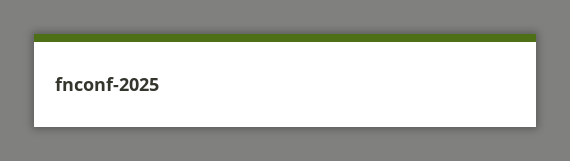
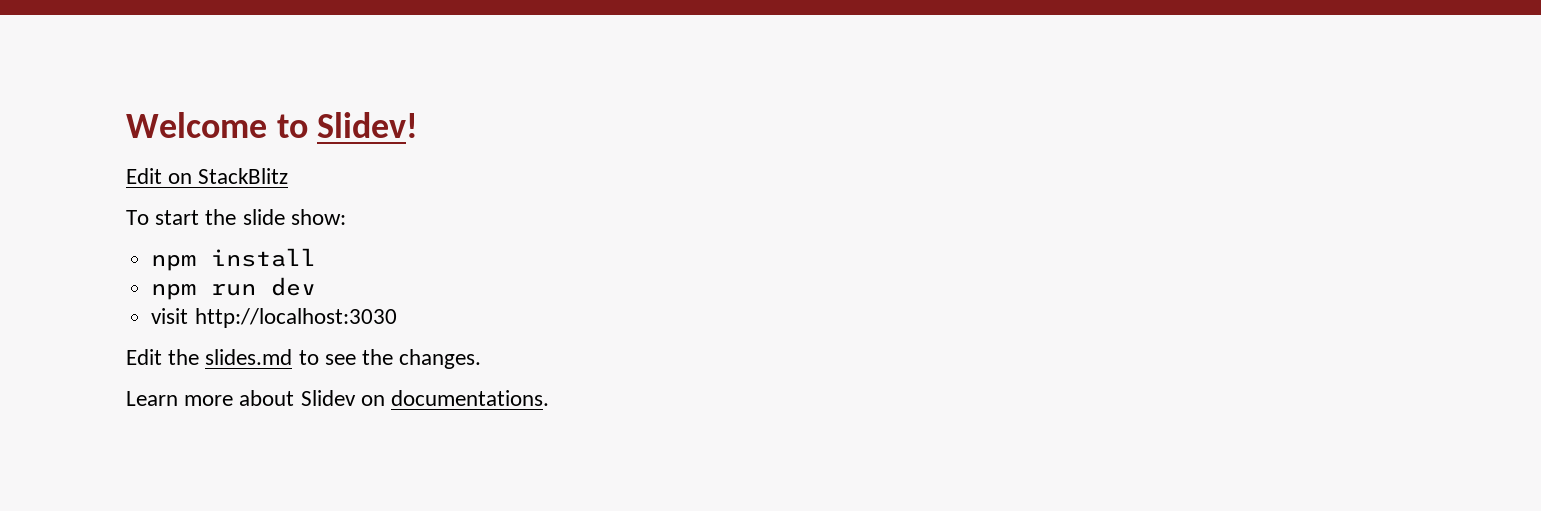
- fnconf-2025
+ Welcome to Slidev!
+ Edit on StackBlitz
+ To start the slide show:
+ npm install
+ npm run dev
+ visit http://localhost:3030
+ Edit the slides.md to see the changes.
+ Learn more about Slidev on documentations.

